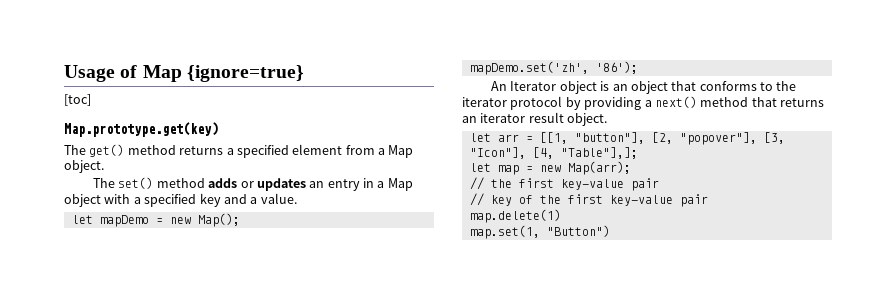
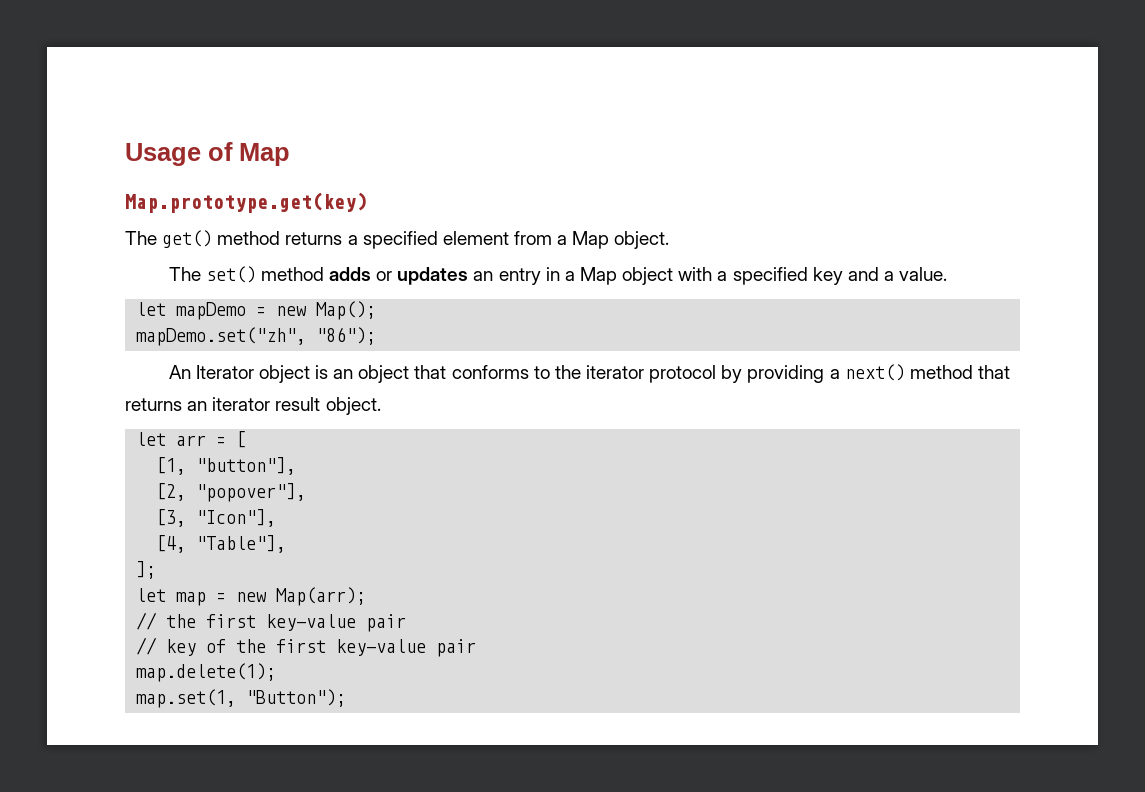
- Usage of Map {ignore=true}
- [toc]
+ Usage of Map
- mapDemo.set('zh', '86');
+ mapDemo.set("zh", "86");
- let arr = [[1, "button"], [2, "popover"], [3, "Icon"], [4, "Table"],];
+ let arr = [
+ [1, "button"],
+ [2, "popover"],
+ [3, "Icon"],
+ [4, "Table"],
+ ];
- map.delete(1)
+ map.delete(1);
- map.set(1, "Button")
+ map.set(1, "Button");

